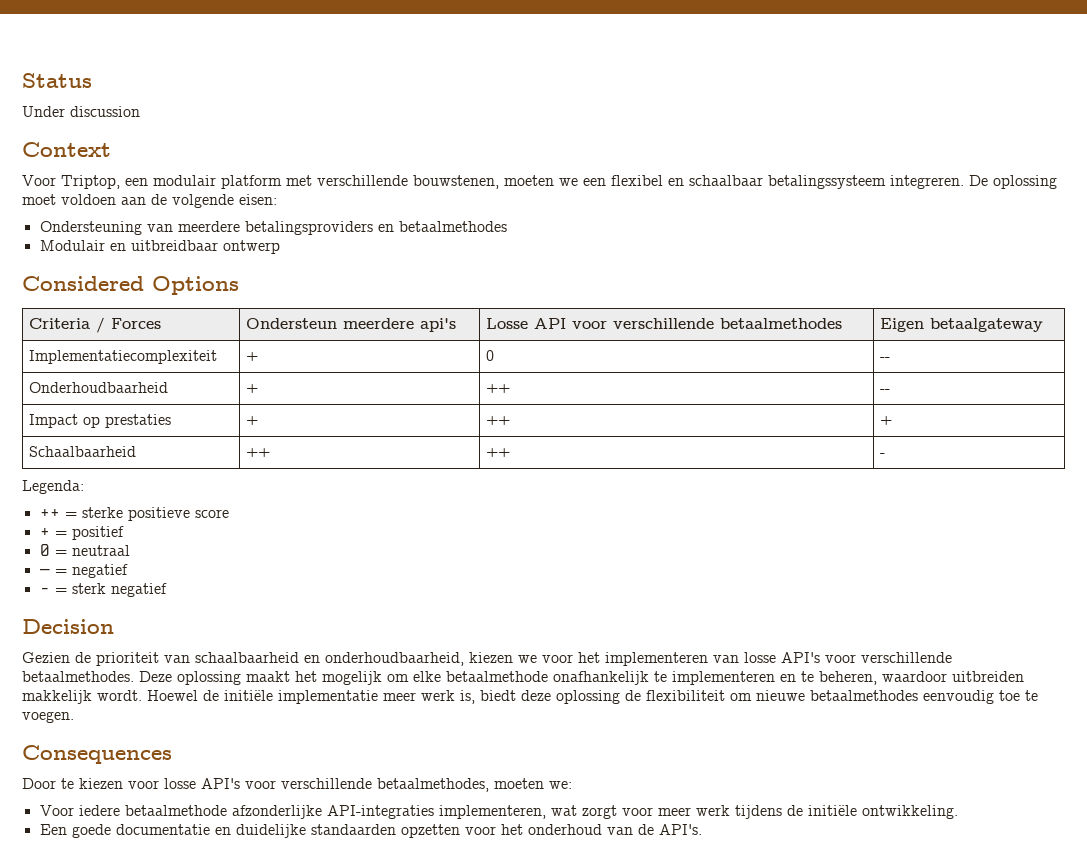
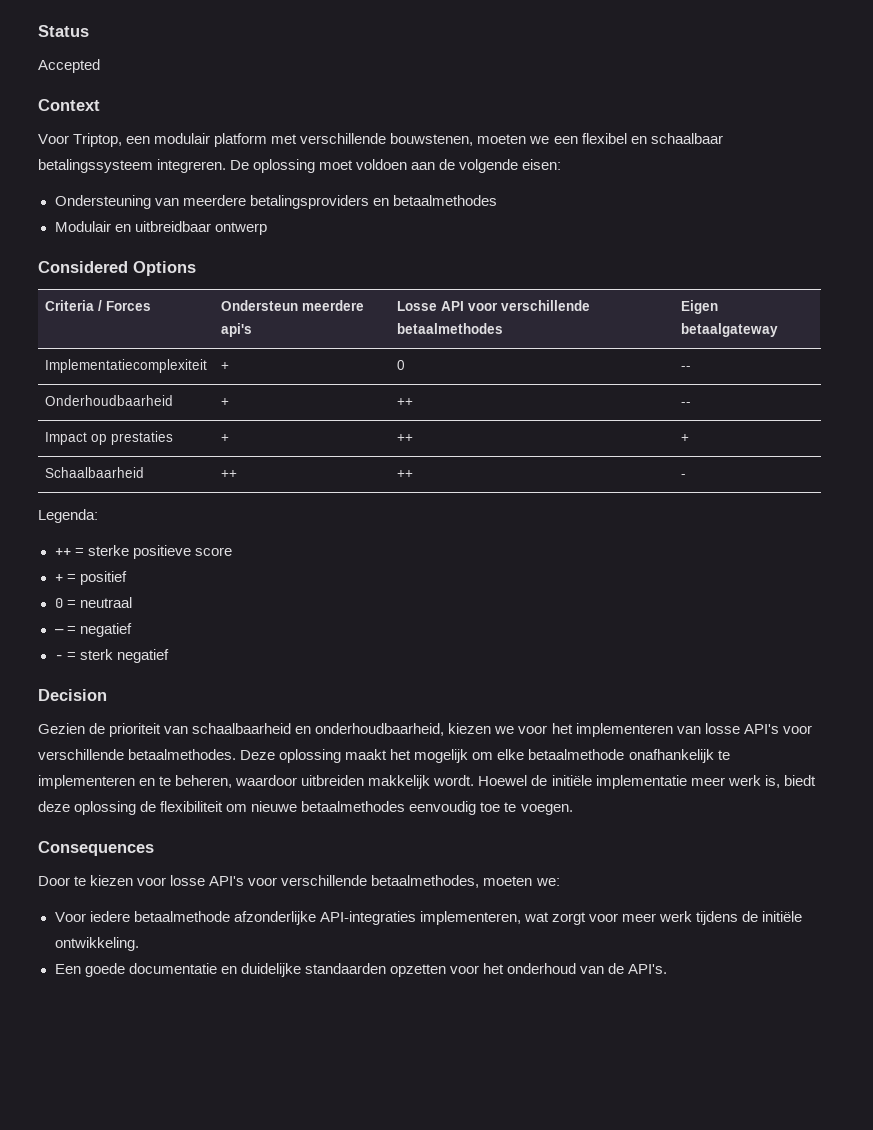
- Under discussion
+ Accepted

